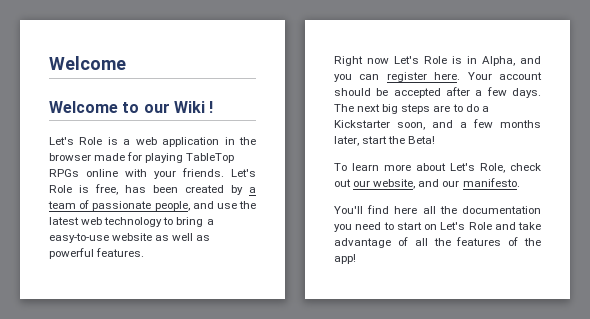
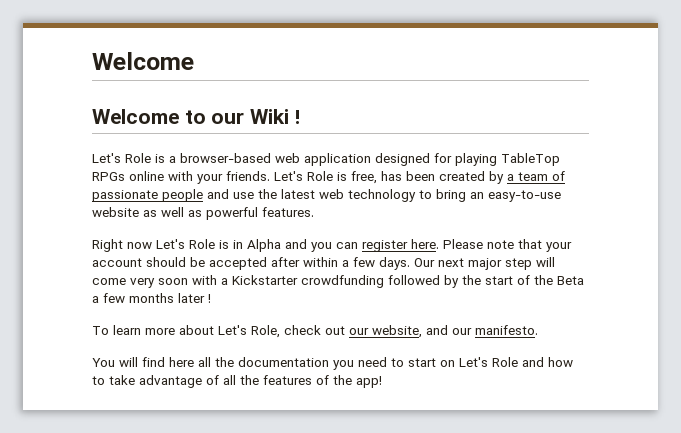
- Let's Role is a web application in the browser made for playing TableTop RPGs online with your friends.
+ Let's Role is a browser-based web application designed for playing TableTop RPGs online with your friends.
- Let's Role is free, has been created by a team of passionate people, and use the latest web technology to bring a easy-to-use website as well as powerful features.
+ Let's Role is free, has been created by a team of passionate people and use the latest web technology to bring an easy-to-use website as well as powerful features.
- Right now Let's Role is in Alpha, and you can register here.
+ Right now Let's Role is in Alpha and you can register here.
- Your account should be accepted after a few days.
+ Please note that your account should be accepted after within a few days.
- The next big steps are to do a Kickstarter soon, and a few months later, start the Beta!
+ Our next major step will come very soon with a Kickstarter crowdfunding followed by the start of the Beta a few months later !
- You'll find here all the documentation you need to start on Let's Role and take advantage of all the features of the app!
+ You will find here all the documentation you need to start on Let's Role and how to take advantage of all the features of the app!

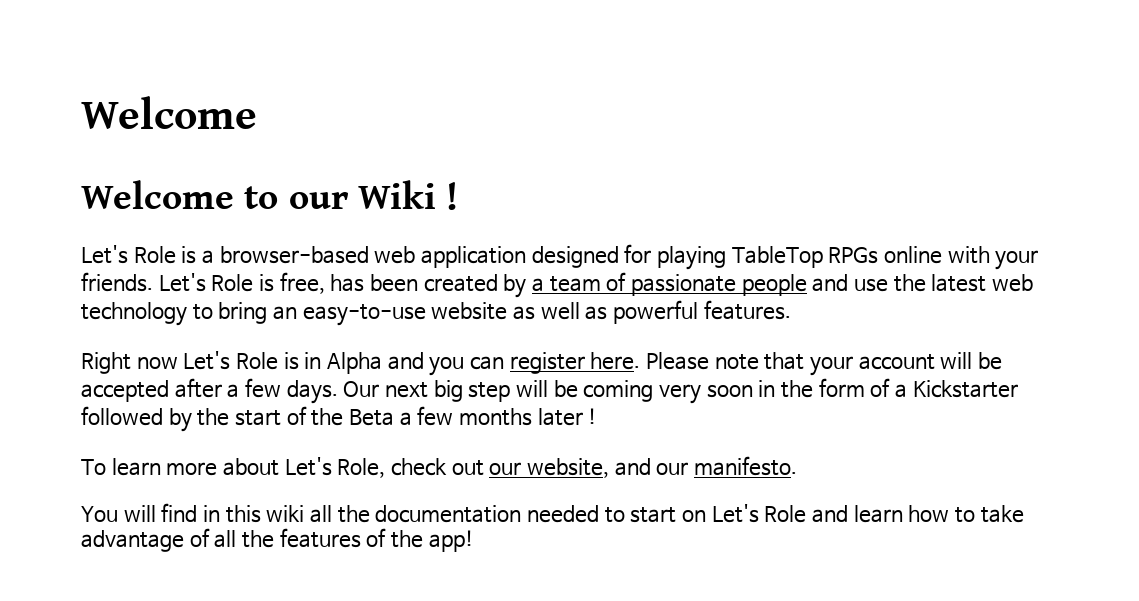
- Please note that your account should be accepted after within a few days.
+ Please note that your account will be accepted after a few days.
- Our next major step will come very soon with a Kickstarter crowdfunding followed by the start of the Beta a few months later !
+ Our next big step will be coming very soon in the form of a Kickstarter followed by the start of the Beta a few months later !
- You will find here all the documentation you need to start on Let's Role and how to take advantage of all the features of the app!
+ You will find in this wiki all the documentation needed to start on Let's Role and learn how to take advantage of all the features of the app!

